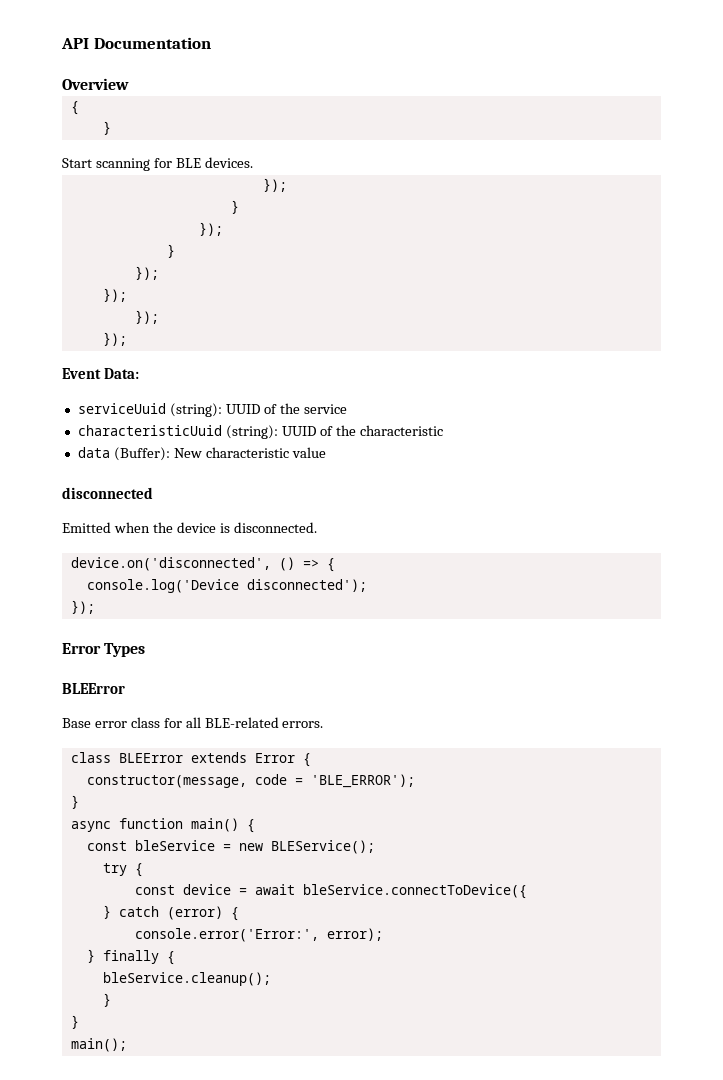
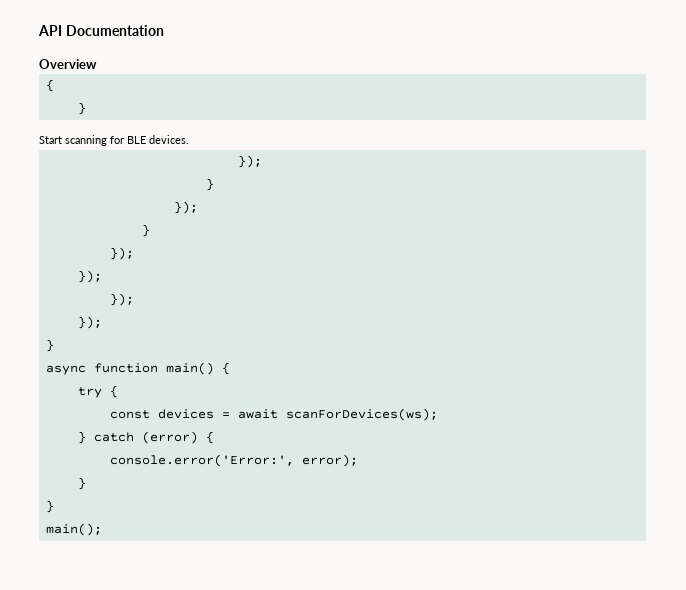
- Event Data:
- serviceUuid (string): UUID of the service
- characteristicUuid (string): UUID of the characteristic
- data (Buffer): New characteristic value
- disconnected
- Emitted when the device is disconnected.
- device.on('disconnected', () => {
- console.log('Device disconnected');
- });
- Error Types
- BLEError
- Base error class for all BLE-related errors.
- class BLEError extends Error {
- constructor(message, code = 'BLE_ERROR');
- const bleService = new BLEService();
- const device = await bleService.connectToDevice({
+ const devices = await scanForDevices(ws);
- } finally {
- bleService.cleanup();

